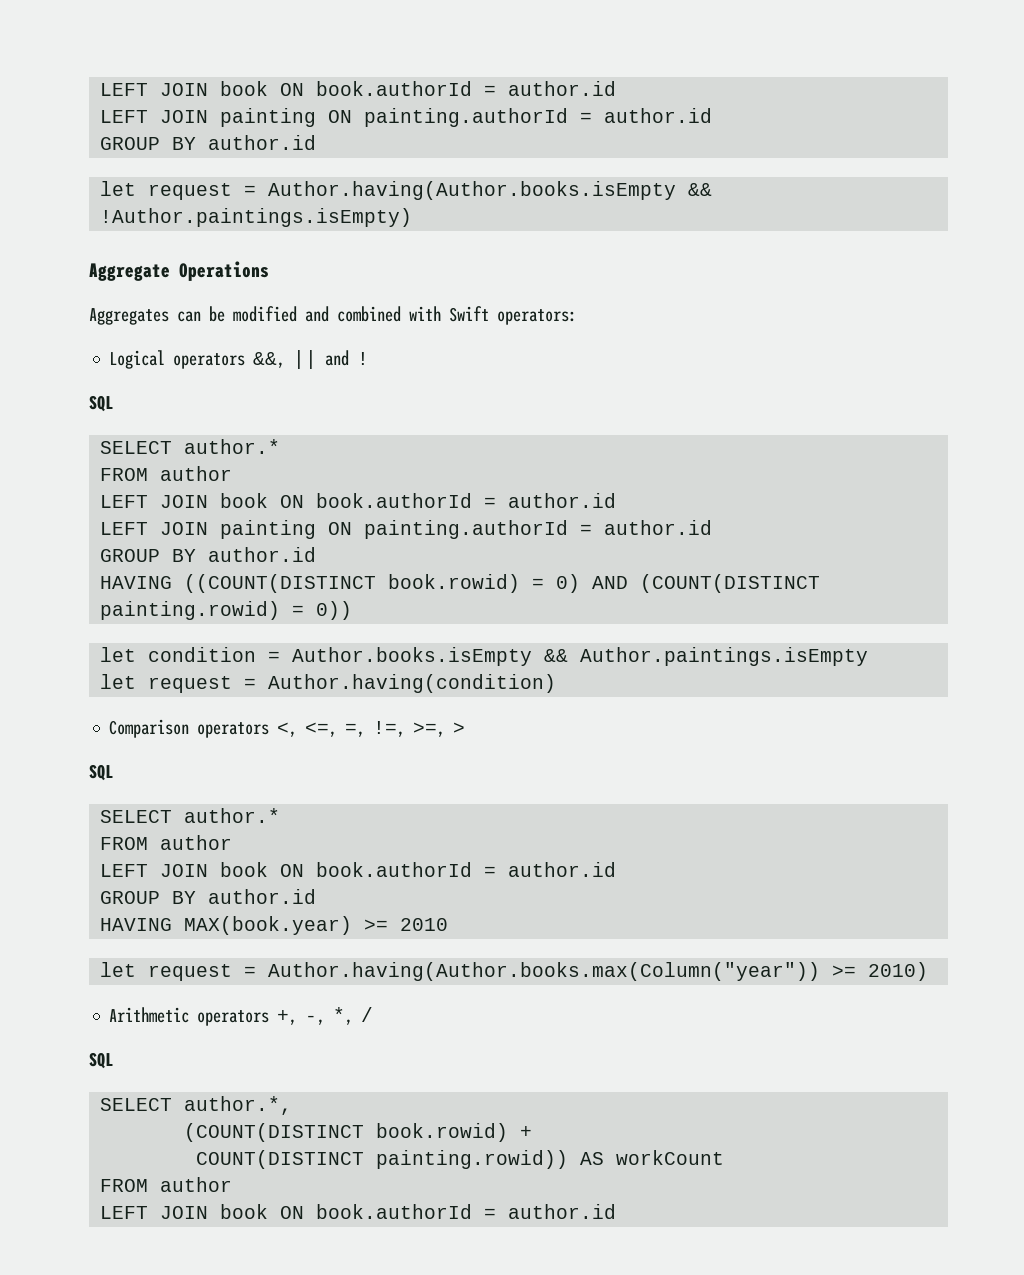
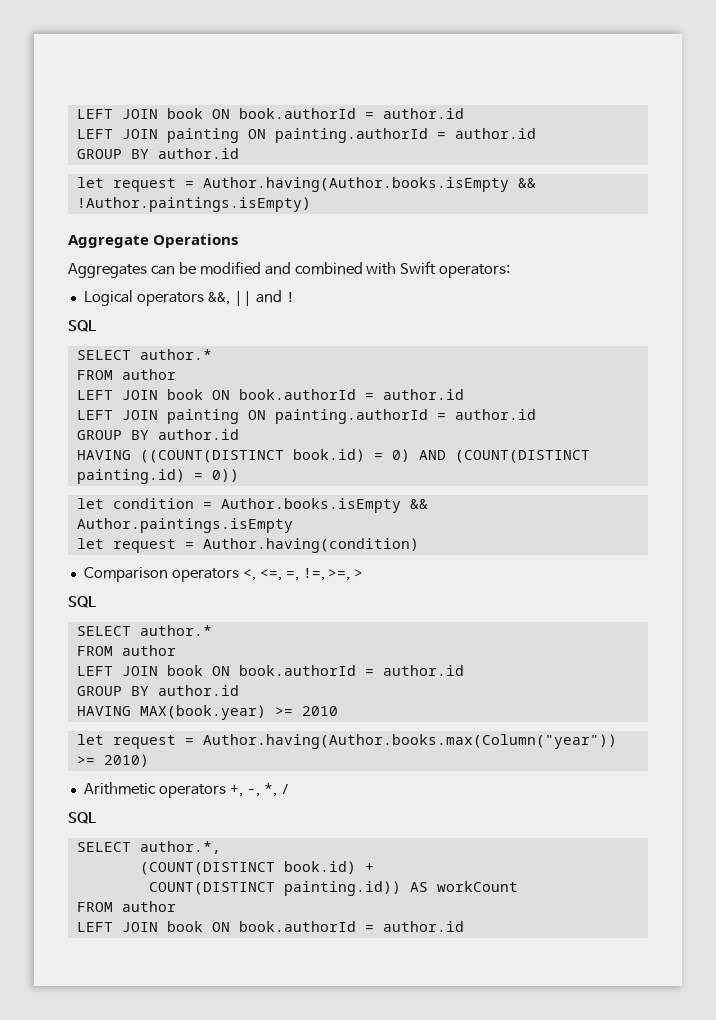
- HAVING ((COUNT(DISTINCT book.rowid) = 0) AND (COUNT(DISTINCT painting.rowid) = 0))
+ HAVING ((COUNT(DISTINCT book.id) = 0) AND (COUNT(DISTINCT painting.id) = 0))
- (COUNT(DISTINCT book.rowid) +
+ (COUNT(DISTINCT book.id) +
- COUNT(DISTINCT painting.rowid)) AS workCount
+ COUNT(DISTINCT painting.id)) AS workCount

